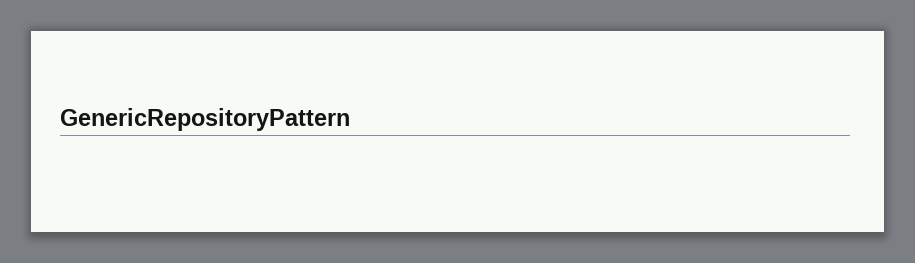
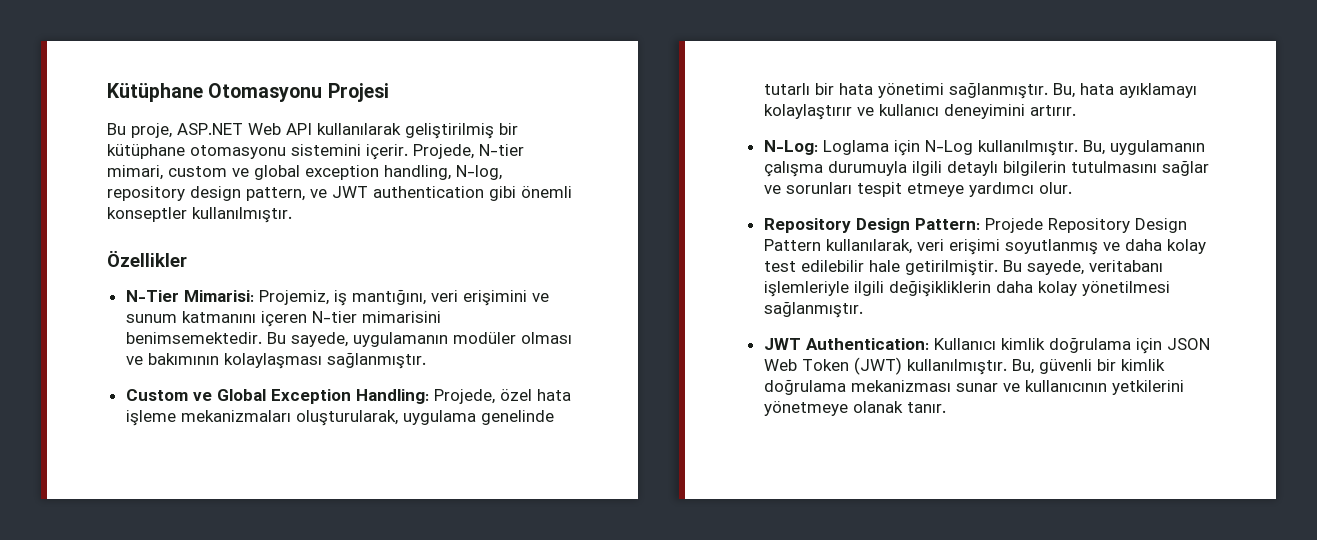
- GenericRepositoryPattern
+ Kütüphane Otomasyonu Projesi
+ Bu proje, ASP.NET Web API kullanılarak geliştirilmiş bir kütüphane otomasyonu sistemini içerir. Projede, N-tier mimari, custom ve global exception handling, N-log, repository design pattern, ve JWT authentication gibi önemli konseptler kullanılmıştır.
+ Özellikler
+ N-Tier Mimarisi: Projemiz, iş mantığını, veri erişimini ve sunum katmanını içeren N-tier mimarisini benimsemektedir. Bu sayede, uygulamanın modüler olması ve bakımının kolaylaşması sağlanmıştır.
+ Custom ve Global Exception Handling: Projede, özel hata işleme mekanizmaları oluşturularak, uygulama genelinde tutarlı bir hata yönetimi sağlanmıştır. Bu, hata ayıklamayı kolaylaştırır ve kullanıcı deneyimini artırır.
+ N-Log: Loglama için N-Log kullanılmıştır. Bu, uygulamanın çalışma durumuyla ilgili detaylı bilgilerin tutulmasını sağlar ve sorunları tespit etmeye yardımcı olur.
+ Repository Design Pattern: Projede Repository Design Pattern kullanılarak, veri erişimi soyutlanmış ve daha kolay test edilebilir hale getirilmiştir. Bu sayede, veritabanı işlemleriyle ilgili değişikliklerin daha kolay yönetilmesi sağlanmıştır.
+ JWT Authentication: Kullanıcı kimlik doğrulama için JSON Web Token (JWT) kullanılmıştır. Bu, güvenli bir kimlik doğrulama mekanizması sunar ve kullanıcının yetkilerini yönetmeye olanak tanır.

